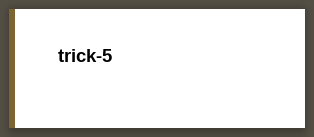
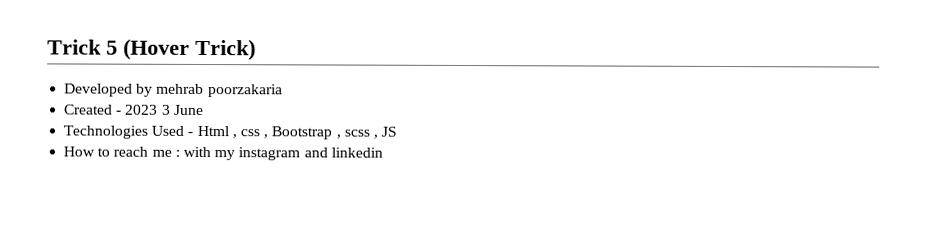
- trick-5
+ Trick 5 (Hover Trick)
+ Developed by mehrab poorzakaria
+ Created - 2023 3 June
+ Technologies Used - Html , css , Bootstrap , scss , JS
+ How to reach me : with my instagram and linkedin

